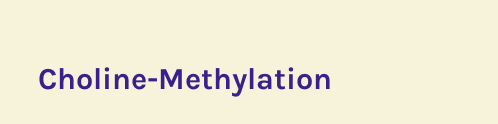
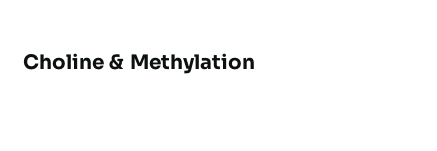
- Choline-Methylation
+ Choline & Methylation

